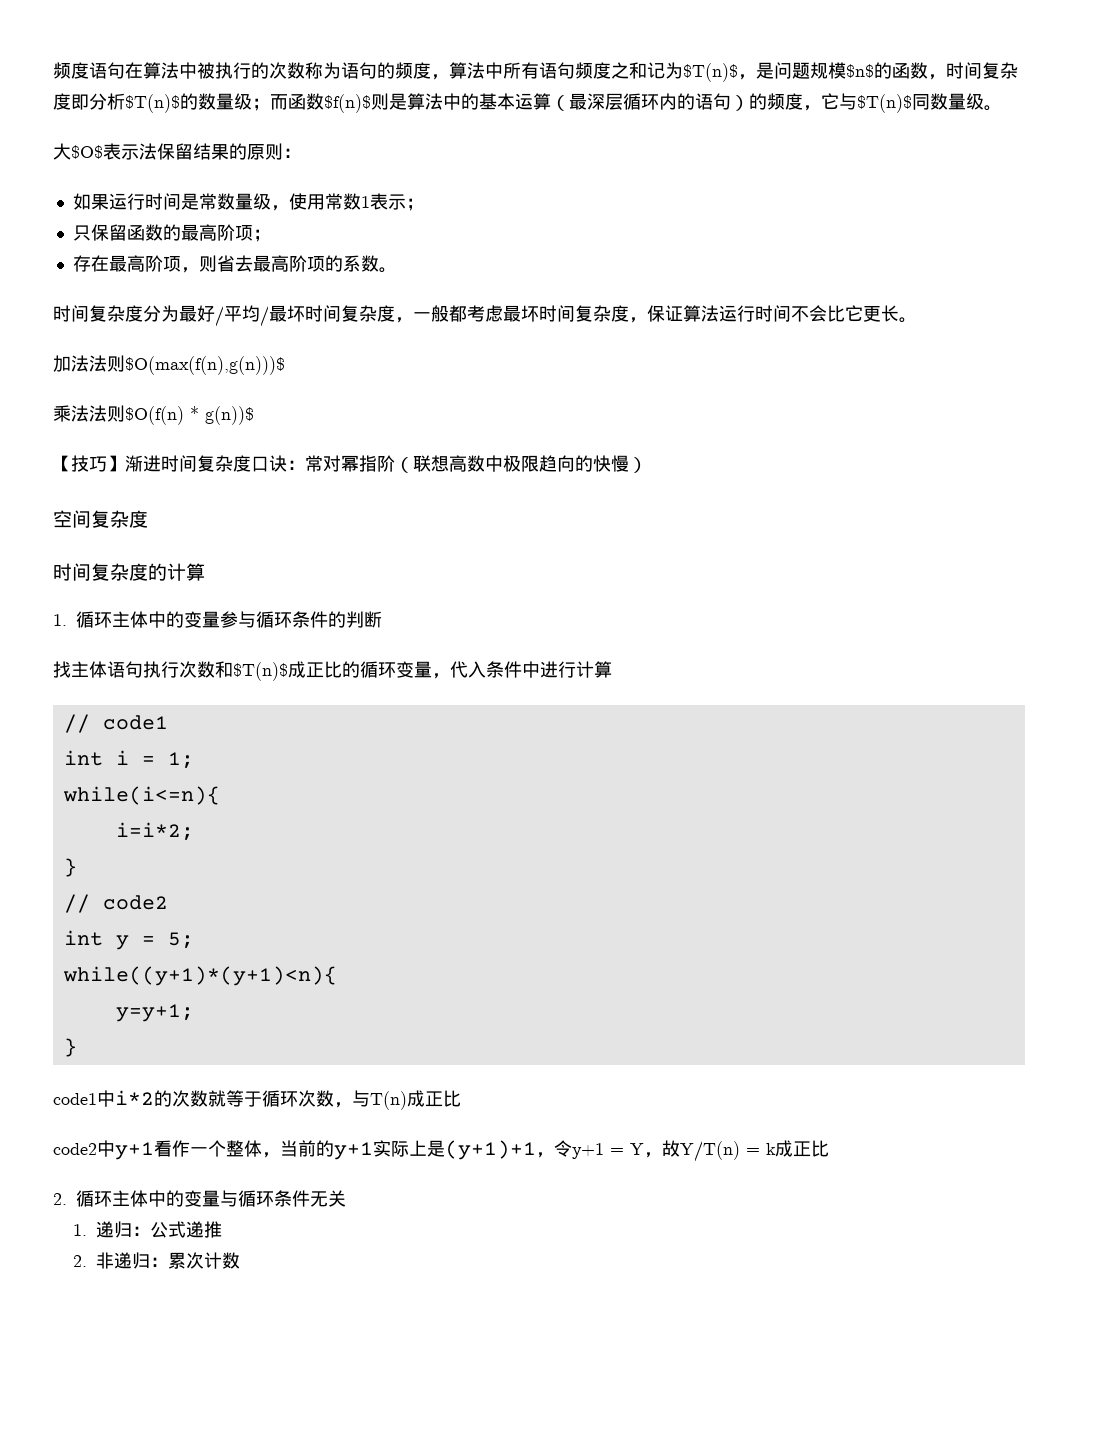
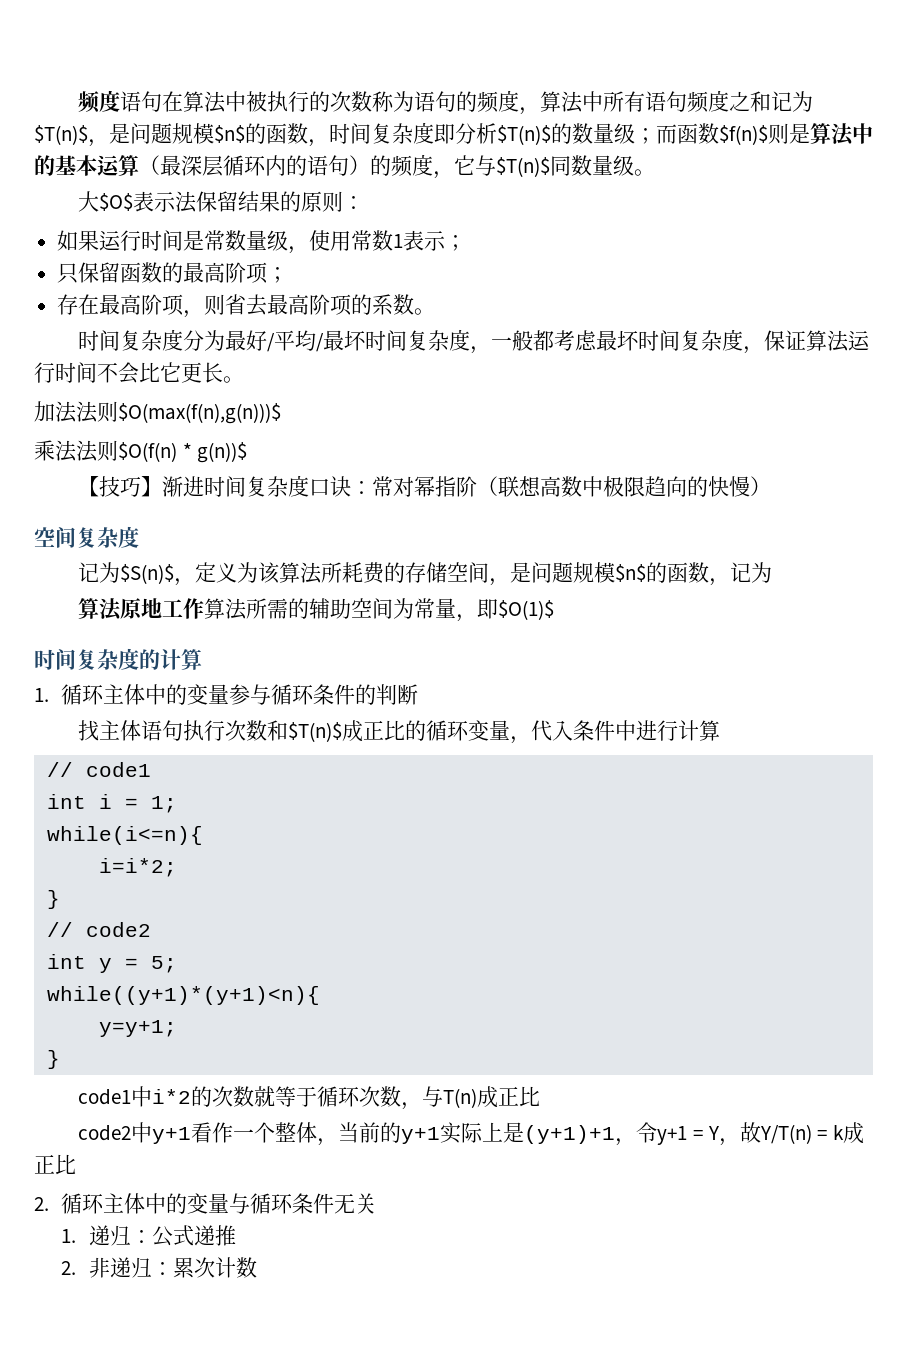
+ 记为$S(n)$，定义为该算法所耗费的存储空间，是问题规模$n$的函数，记为
+ 算法原地工作算法所需的辅助空间为常量，即$O(1)$

